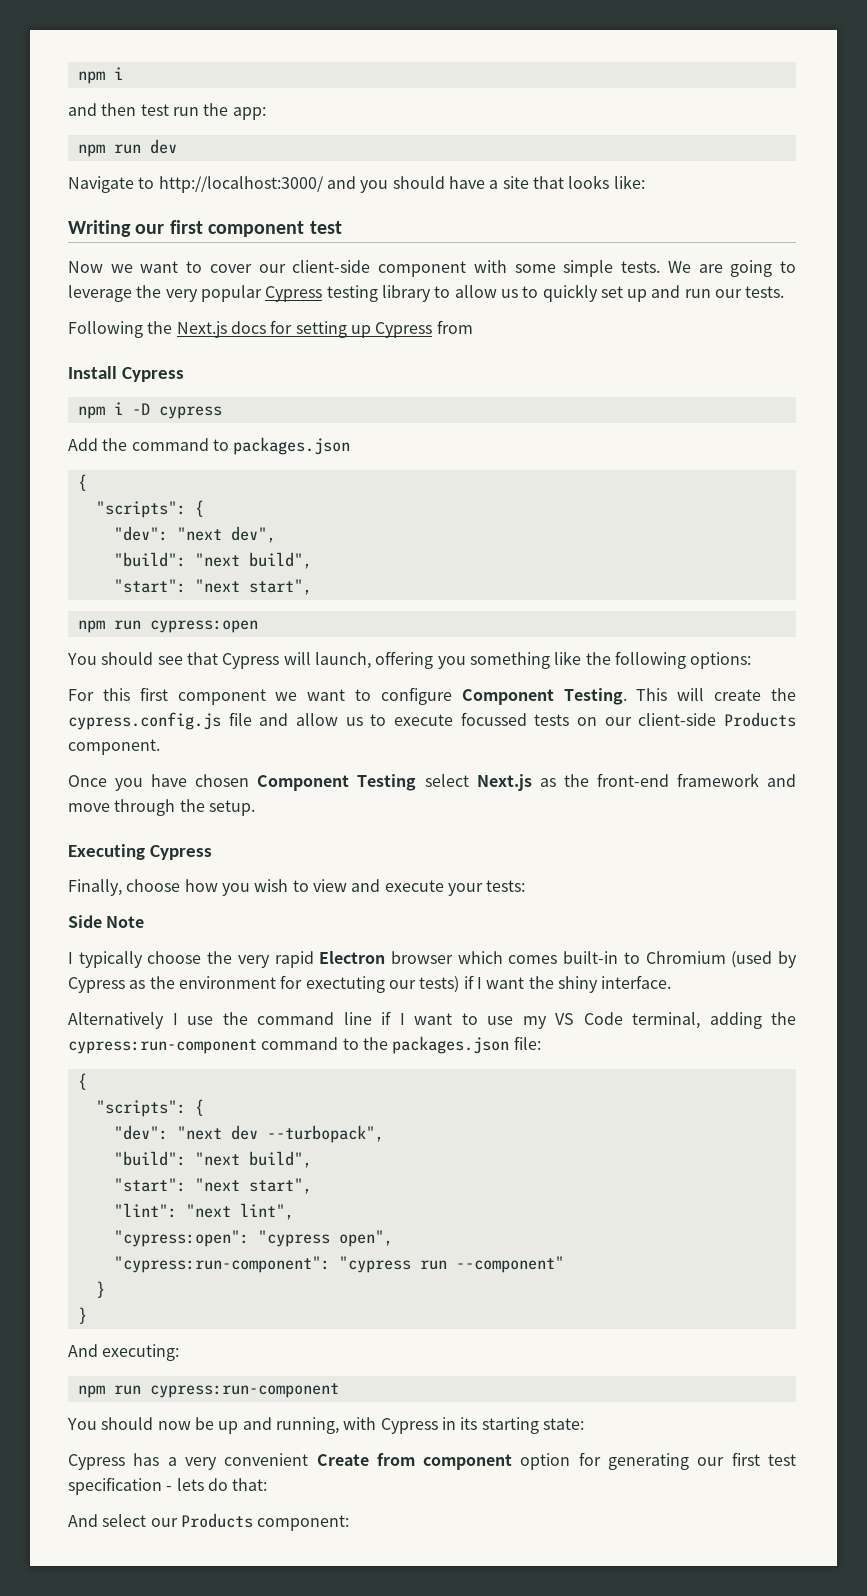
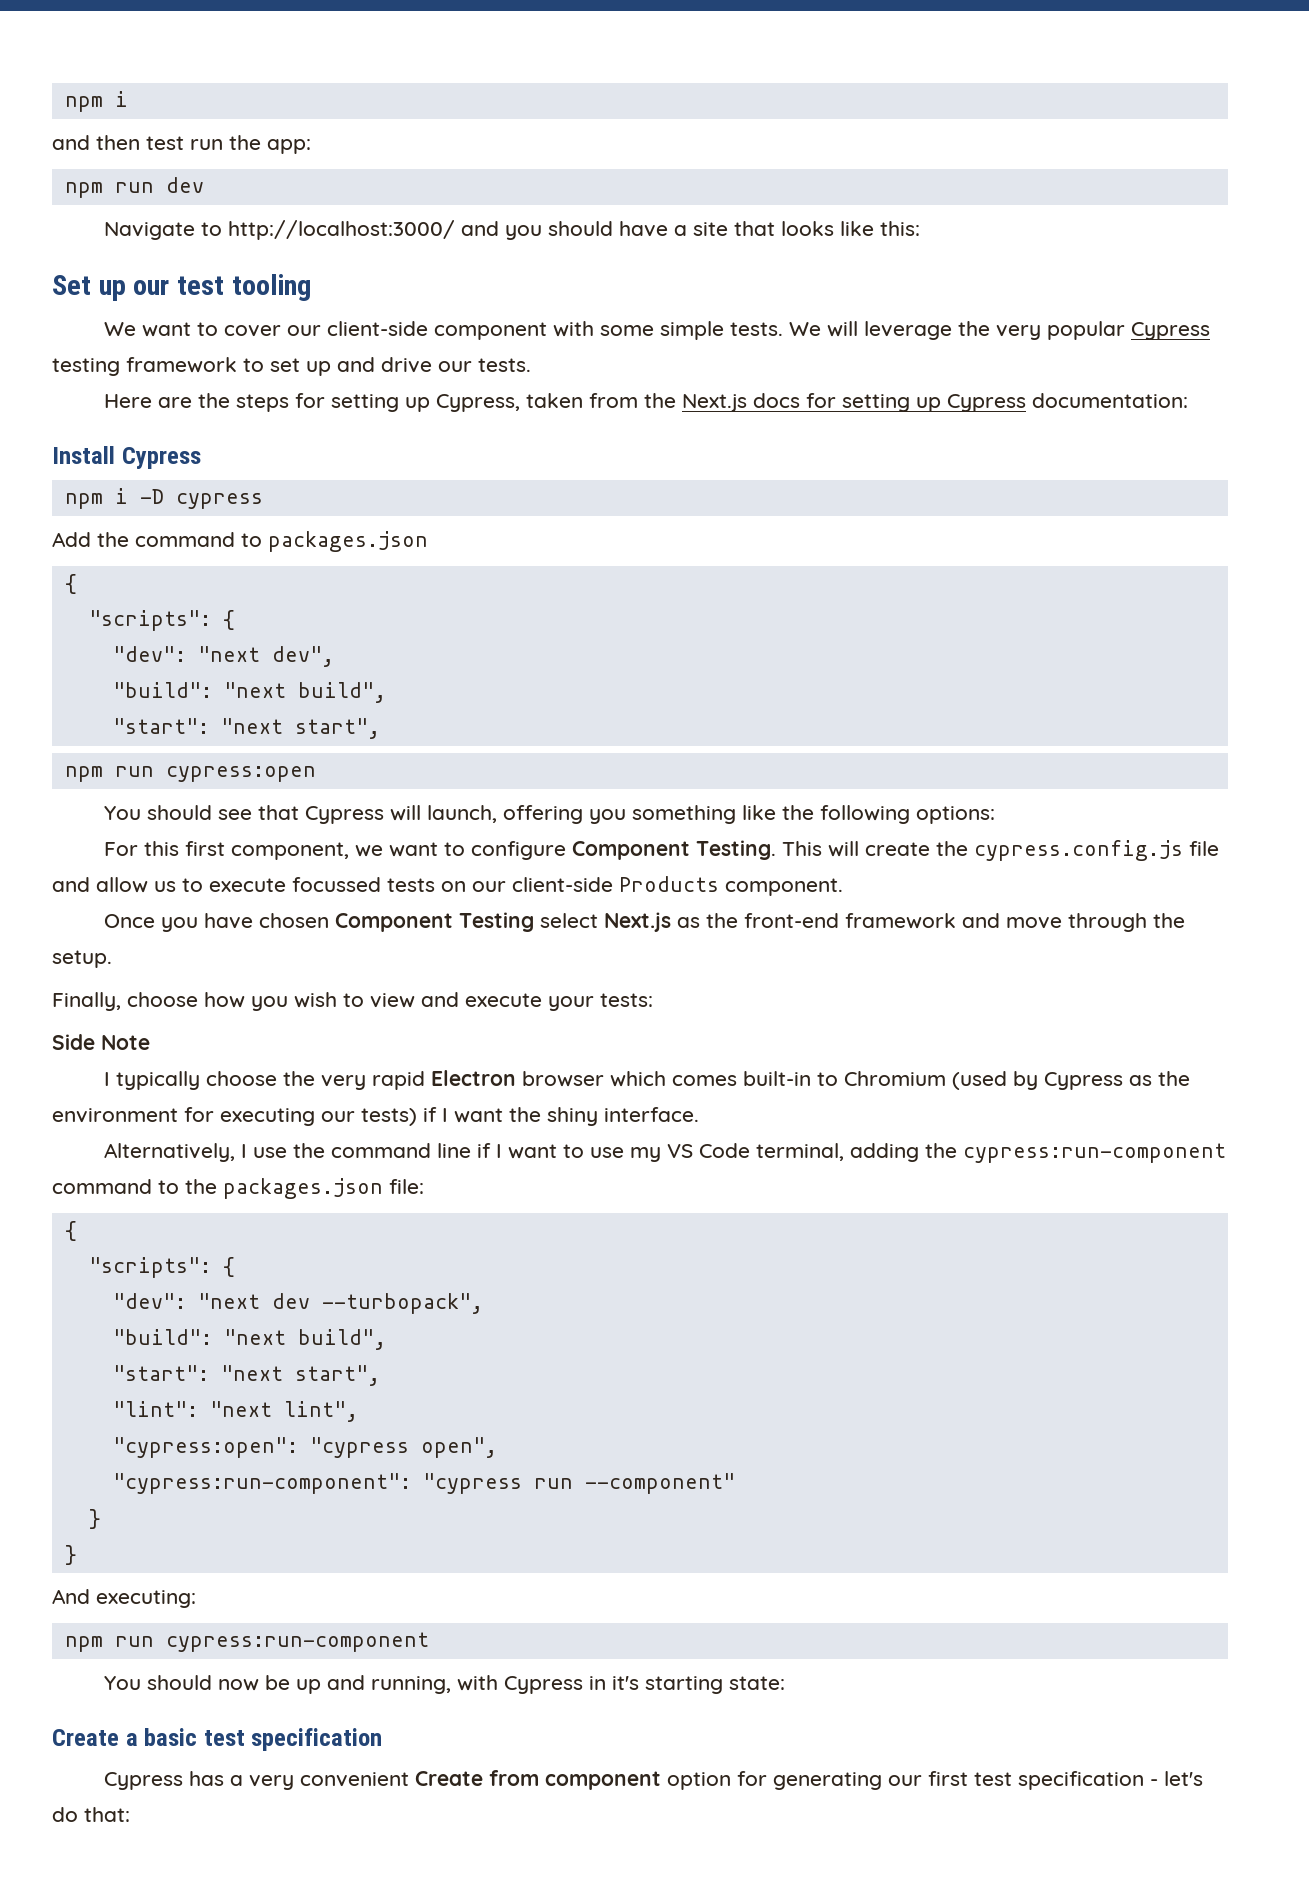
- Navigate to http://localhost:3000/ and you should have a site that looks like:
- Writing our first component test
- Now we want to cover our client-side component with some simple tests.
+ Navigate to http://localhost:3000/ and you should have a site that looks like this:
+ Set up our test tooling
+ We want to cover our client-side component with some simple tests.
- We are going to leverage the very popular Cypress testing library to allow us to quickly set up and run our tests.
+ We will leverage the very popular Cypress testing framework to set up and drive our tests.
- Following the Next.js docs for setting up Cypress from
+ Here are the steps for setting up Cypress, taken from the Next.js docs for setting up Cypress documentation:
- For this first component we want to configure Component Testing.
+ For this first component, we want to configure Component Testing.
- Executing Cypress
- I typically choose the very rapid Electron browser which comes built-in to Chromium (used by Cypress as the environment for exectuting our tests) if I want the shiny interface.
+ I typically choose the very rapid Electron browser which comes built-in to Chromium (used by Cypress as the environment for executing our tests) if I want the shiny interface.
- Alternatively I use the command line if I want to use my VS Code terminal, adding the cypress:run-component command to the packages.json file:
+ Alternatively, I use the command line if I want to use my VS Code terminal, adding the cypress:run-component command to the packages.json file:
- You should now be up and running, with Cypress in its starting state:
+ You should now be up and running, with Cypress in it's starting state:
+ Create a basic test specification
- Cypress has a very convenient Create from component option for generating our first test specification - lets do that:
+ Cypress has a very convenient Create from component option for generating our first test specification - let's do that:
- And select our Products component:

